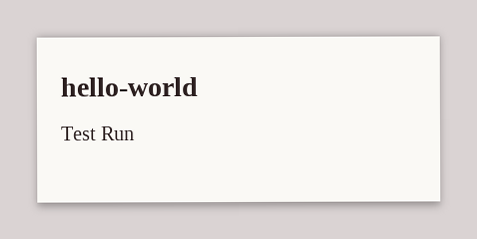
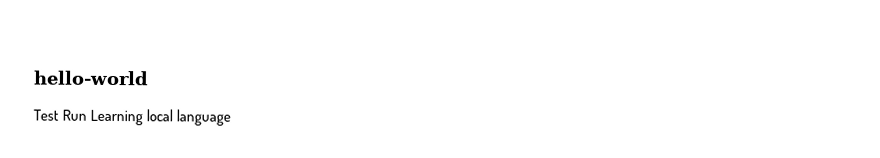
- Test Run
+ Test Run Learning local language

